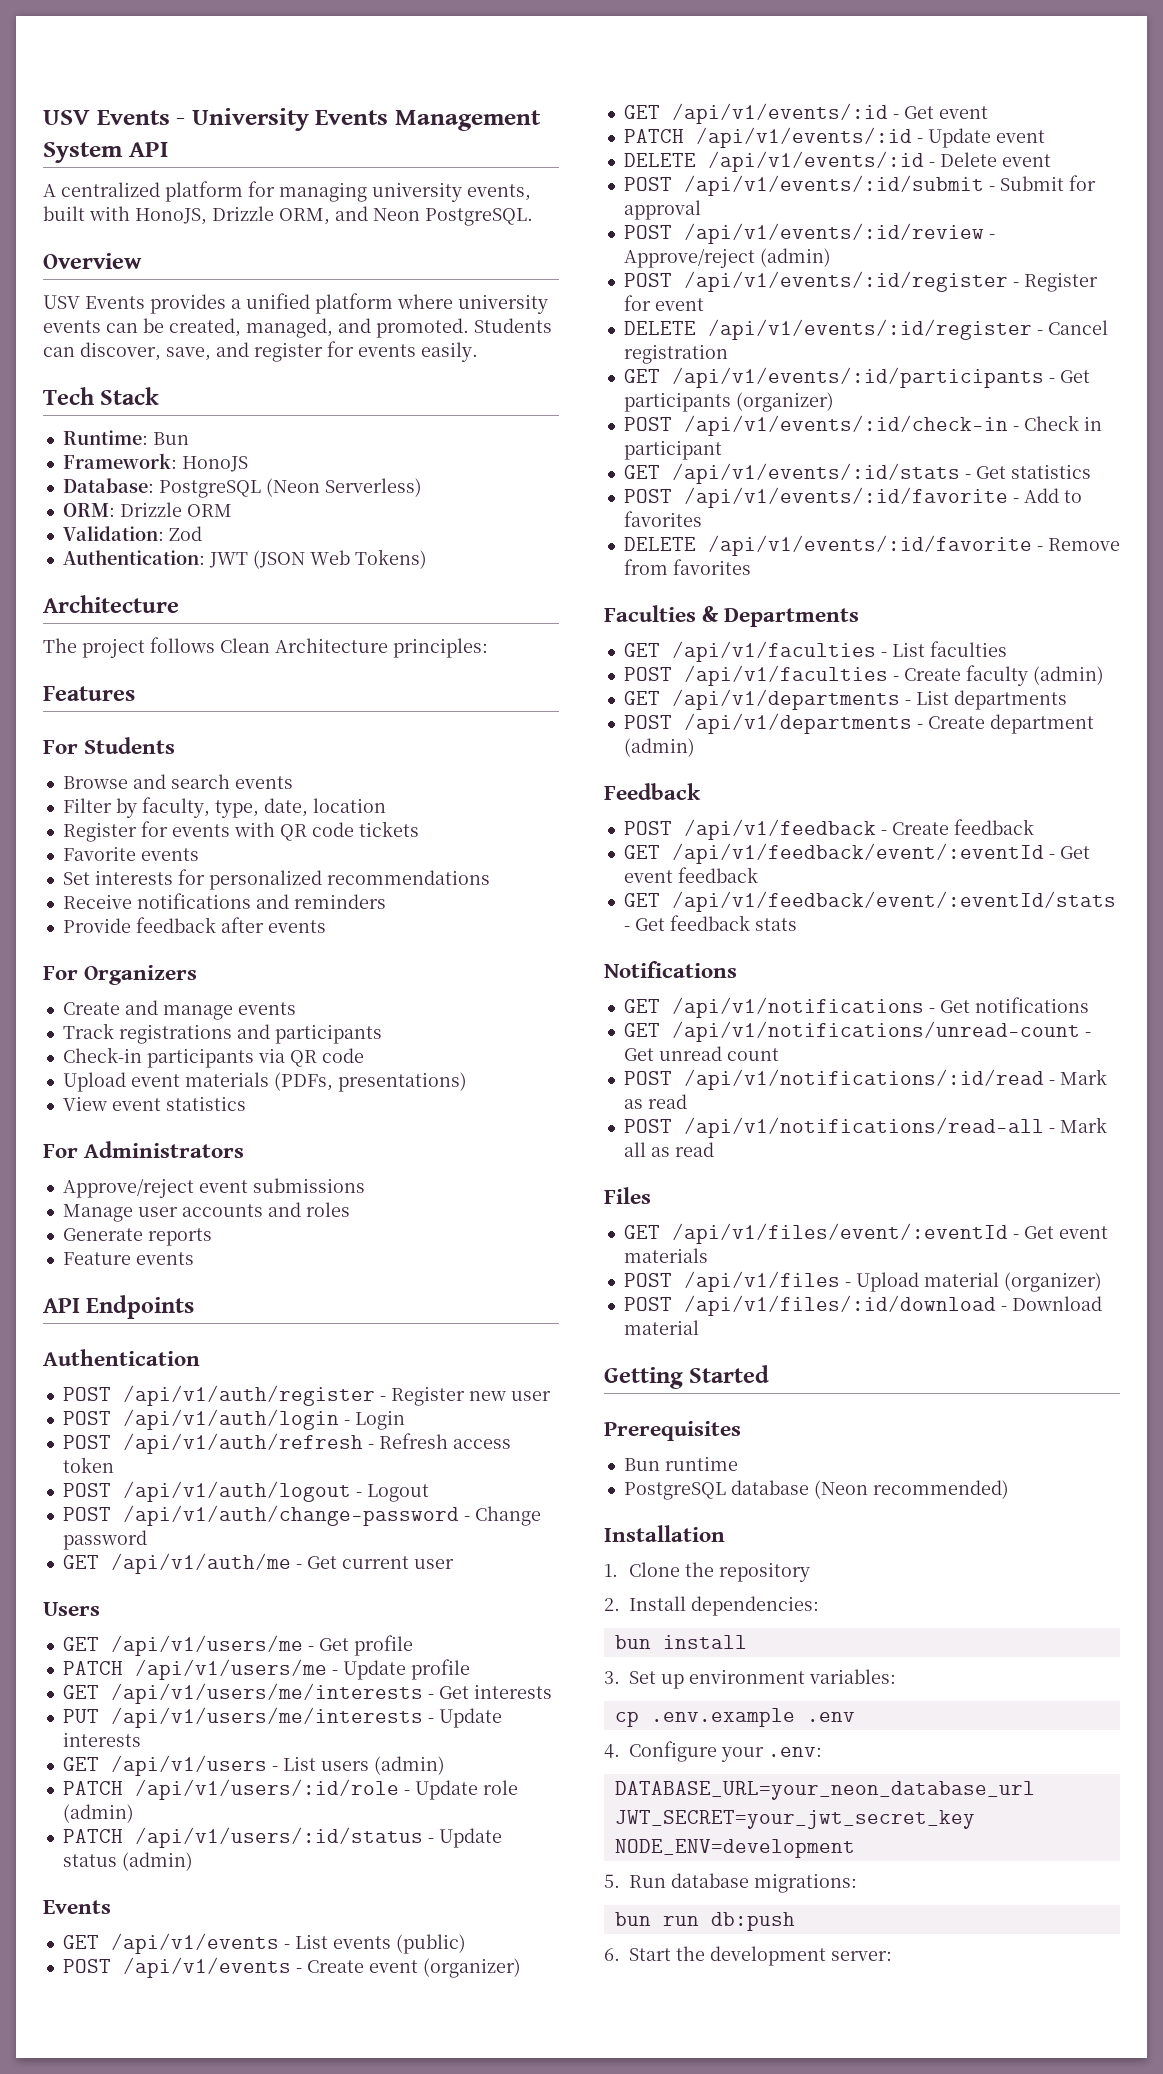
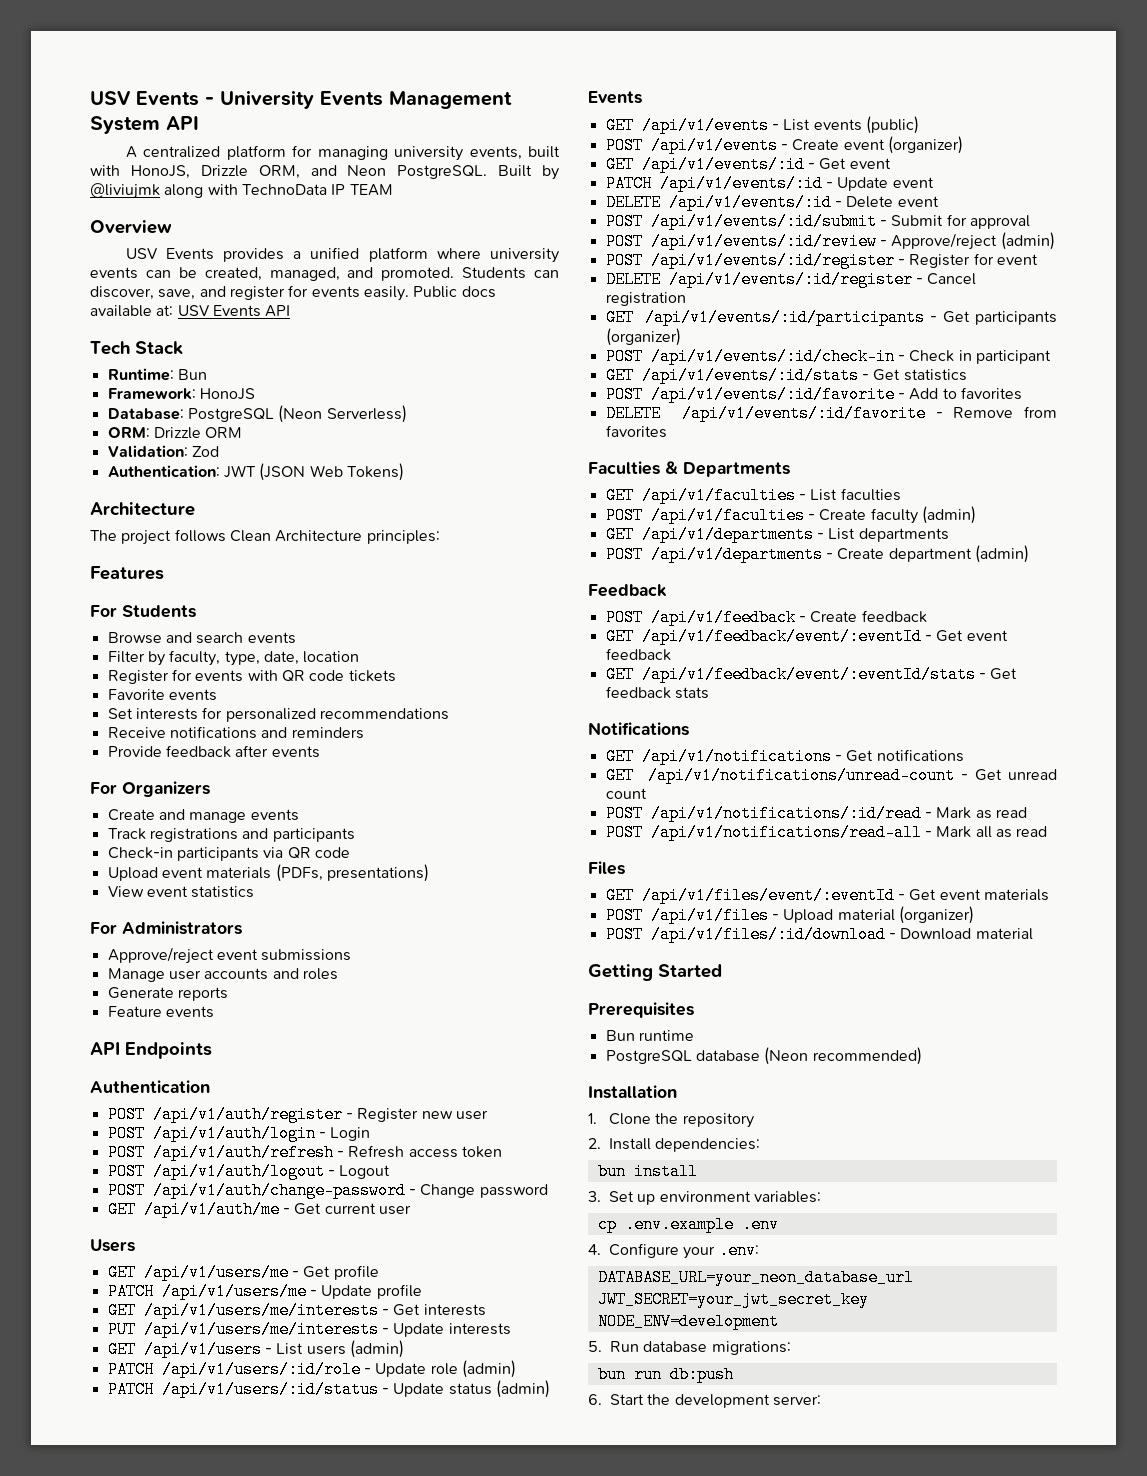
+ Built by @liviujmk along with TechnoData IP TEAM
+ Public docs available at: USV Events API

